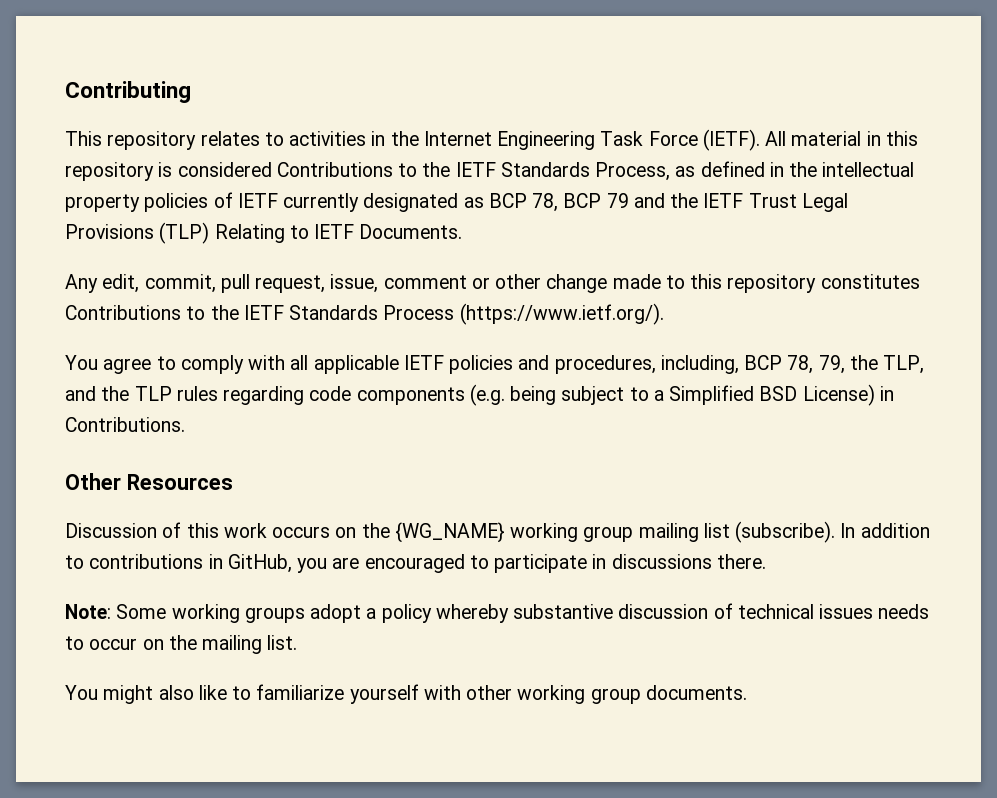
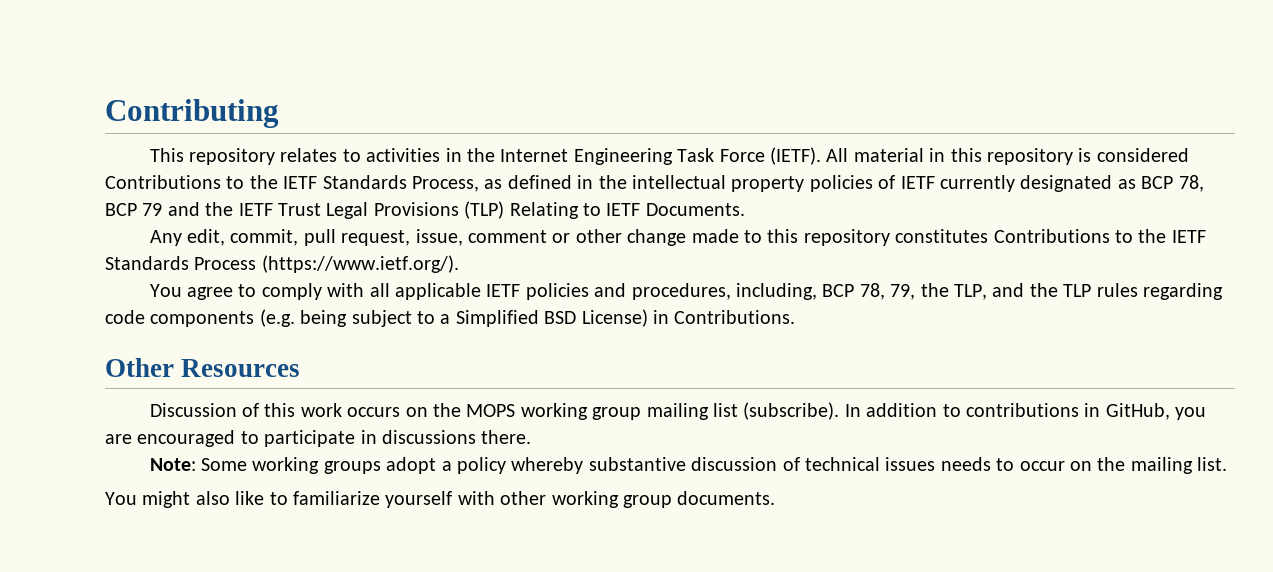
- Discussion of this work occurs on the {WG_NAME} working group mailing list (subscribe).
+ Discussion of this work occurs on the MOPS working group mailing list (subscribe).

